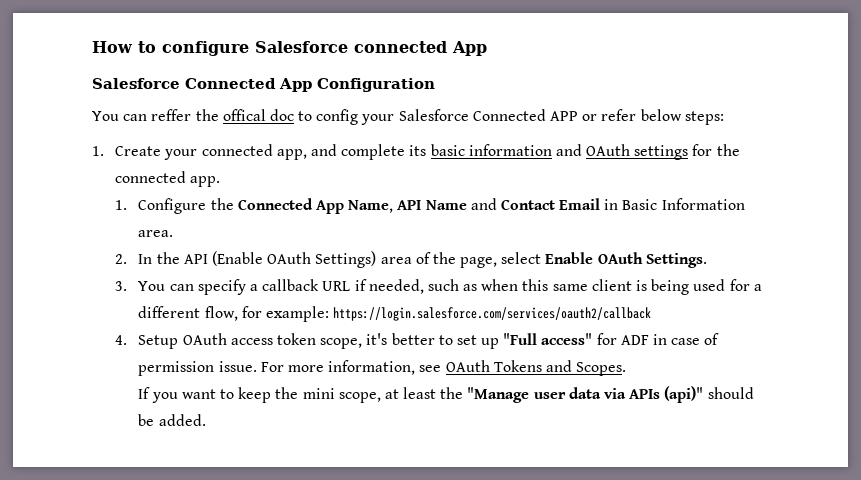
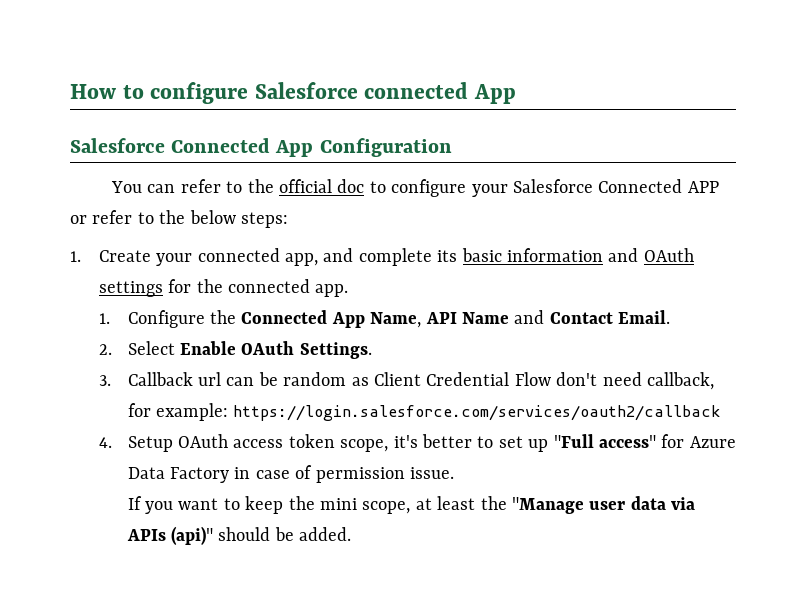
- You can reffer the offical doc to config your Salesforce Connected APP or refer below steps:
+ You can refer to the official doc to configure your Salesforce Connected APP or refer to the below steps:
- 1. Configure the Connected App Name, API Name and Contact Email in Basic Information area.
- 2. In the API (Enable OAuth Settings) area of the page, select Enable OAuth Settings.
- 3. You can specify a callback URL if needed, such as when this same client is being used for a different flow, for example: https://login.salesforce.com/services/oauth2/callback
+ 1. Configure the Connected App Name, API Name and Contact Email.
+ 2. Select Enable OAuth Settings.
+ 3. Callback url can be random as Client Credential Flow don't need callback, for example: https://login.salesforce.com/services/oauth2/callback
- 4. Setup OAuth access token scope, it's better to set up "Full access" for ADF in case of permission issue. For more information, see OAuth Tokens and Scopes.
+ 4. Setup OAuth access token scope, it's better to set up "Full access" for Azure Data Factory in case of permission issue.

